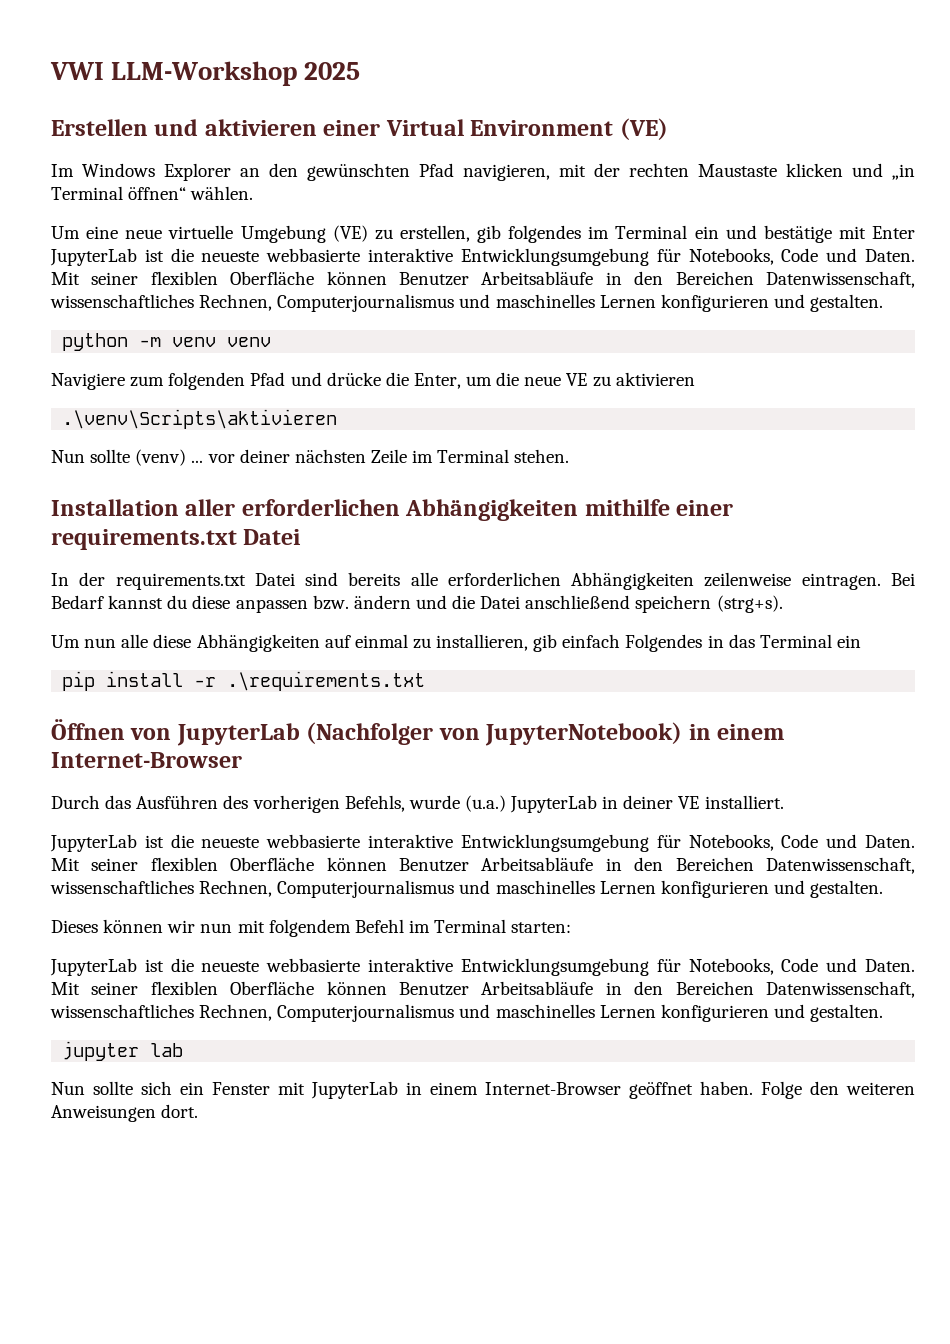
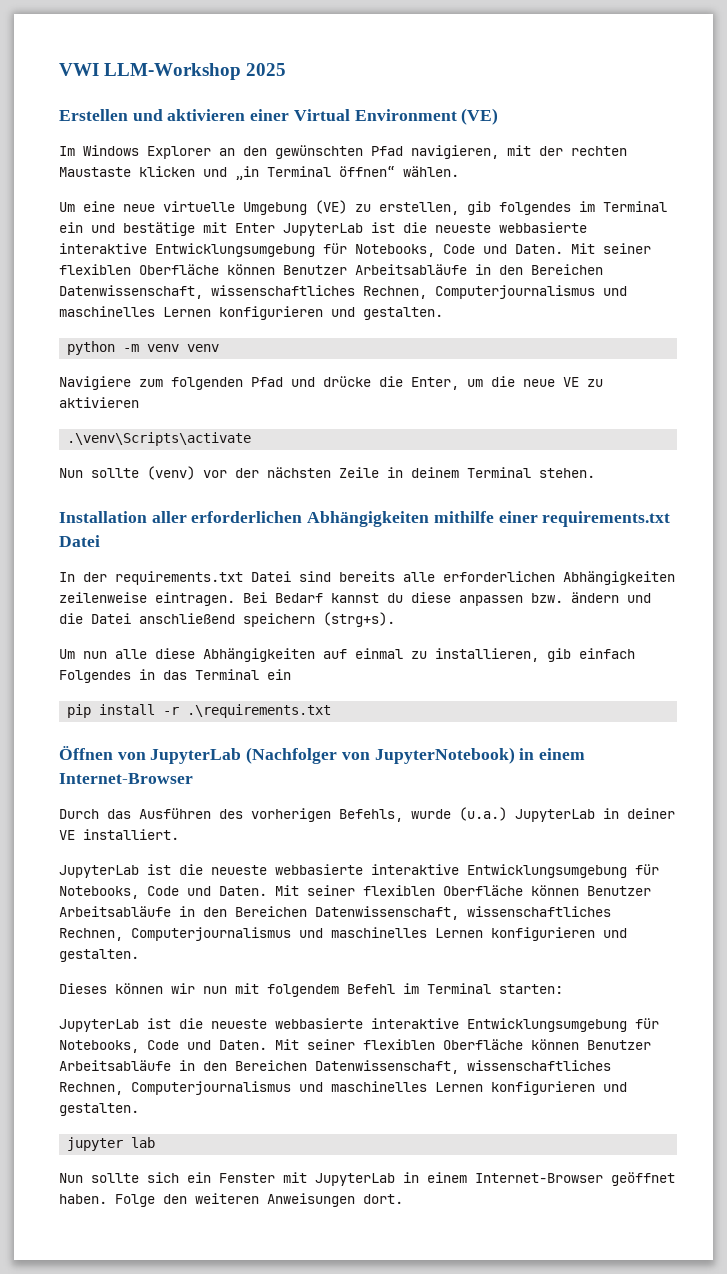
- .\venv\Scripts\aktivieren
+ .\venv\Scripts\activate
- Nun sollte (venv) ... vor deiner nächsten Zeile im Terminal stehen.
+ Nun sollte (venv) vor der nächsten Zeile in deinem Terminal stehen.

